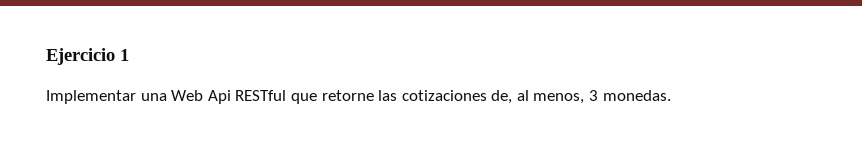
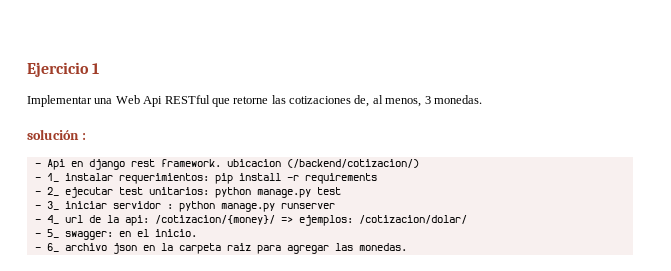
+ solución :
+ - Api en django rest framework. ubicacion (/backend/cotizacion/)
+ - 1_ instalar requerimientos: pip install -r requirements
+ - 2_ ejecutar test unitarios: python manage.py test
+ - 3_ iniciar servidor : python manage.py runserver
+ - 4_ url de la api: /cotizacion/{money}/ => ejemplos: /cotizacion/dolar/
+ - 5_ swagger: en el inicio.
+ - 6_ archivo json en la carpeta raiz para agregar las monedas.

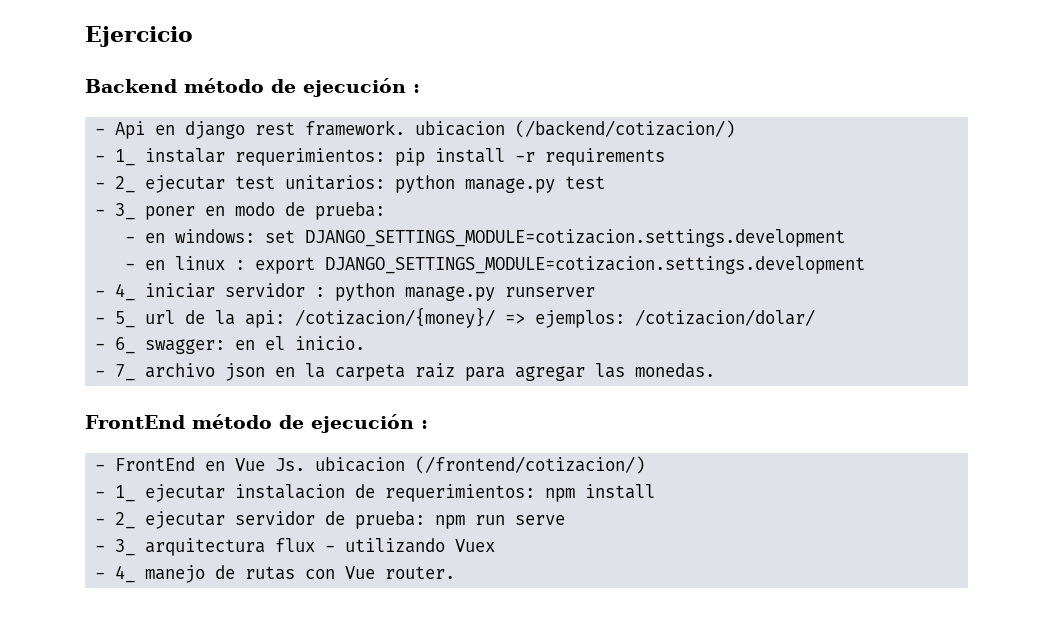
- Ejercicio 1
- Implementar una Web Api RESTful que retorne las cotizaciones de, al menos, 3 monedas.
- solución :
+ Ejercicio
+ Backend método de ejecución :
- - 3_ iniciar servidor : python manage.py runserver
+ - 3_ poner en modo de prueba:
+ - en windows: set DJANGO_SETTINGS_MODULE=cotizacion.settings.development
+ - en linux : export DJANGO_SETTINGS_MODULE=cotizacion.settings.development
+ - 4_ iniciar servidor : python manage.py runserver
- - 4_ url de la api: /cotizacion/{money}/ => ejemplos: /cotizacion/dolar/
+ - 5_ url de la api: /cotizacion/{money}/ => ejemplos: /cotizacion/dolar/
- - 5_ swagger: en el inicio.
+ - 6_ swagger: en el inicio.
- - 6_ archivo json en la carpeta raiz para agregar las monedas.
+ - 7_ archivo json en la carpeta raiz para agregar las monedas.
+ FrontEnd método de ejecución :
+ - FrontEnd en Vue Js. ubicacion (/frontend/cotizacion/)
+ - 1_ ejecutar instalacion de requerimientos: npm install
+ - 2_ ejecutar servidor de prueba: npm run serve
+ - 3_ arquitectura flux - utilizando Vuex
+ - 4_ manejo de rutas con Vue router.

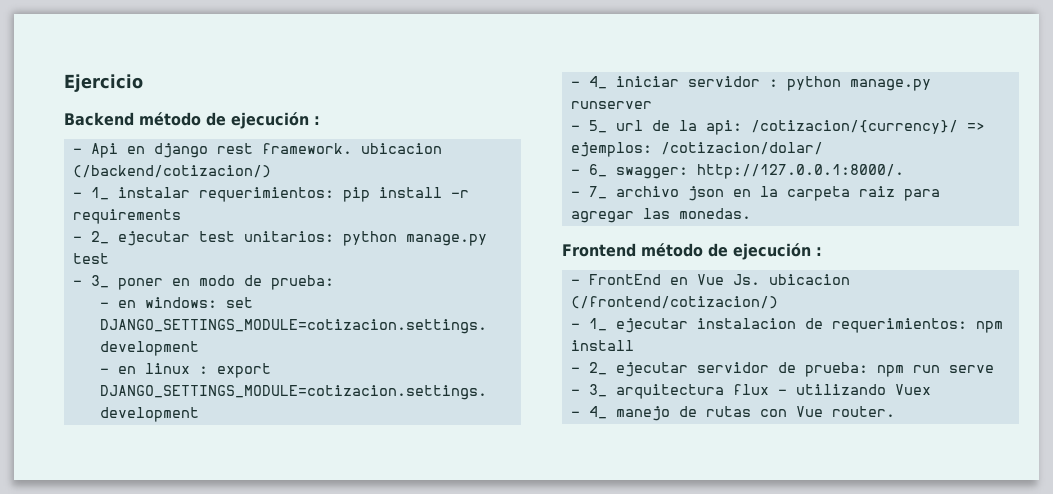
- - 5_ url de la api: /cotizacion/{money}/ => ejemplos: /cotizacion/dolar/
+ - 5_ url de la api: /cotizacion/{currency}/ => ejemplos: /cotizacion/dolar/
- - 6_ swagger: en el inicio.
+ - 6_ swagger: http://127.0.0.1:8000/.
- FrontEnd método de ejecución :
+ Frontend método de ejecución :

